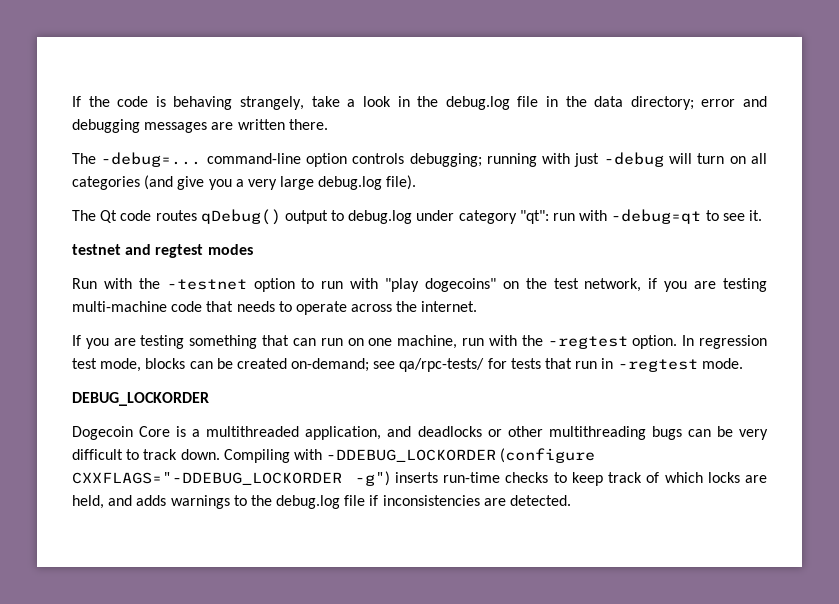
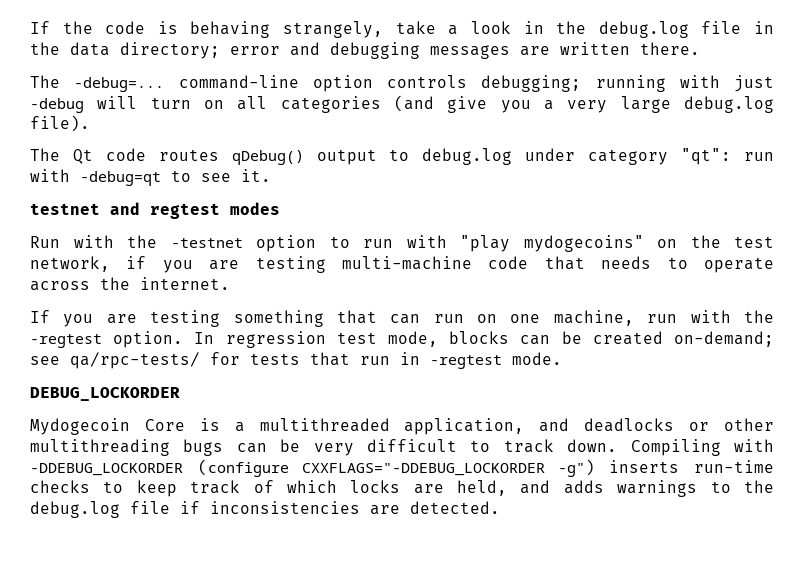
- Run with the -testnet option to run with "play dogecoins" on the test network, if you are testing multi-machine code that needs to operate across the internet.
+ Run with the -testnet option to run with "play mydogecoins" on the test network, if you are testing multi-machine code that needs to operate across the internet.
- Dogecoin Core is a multithreaded application, and deadlocks or other multithreading bugs can be very difficult to track down.
+ Mydogecoin Core is a multithreaded application, and deadlocks or other multithreading bugs can be very difficult to track down.

